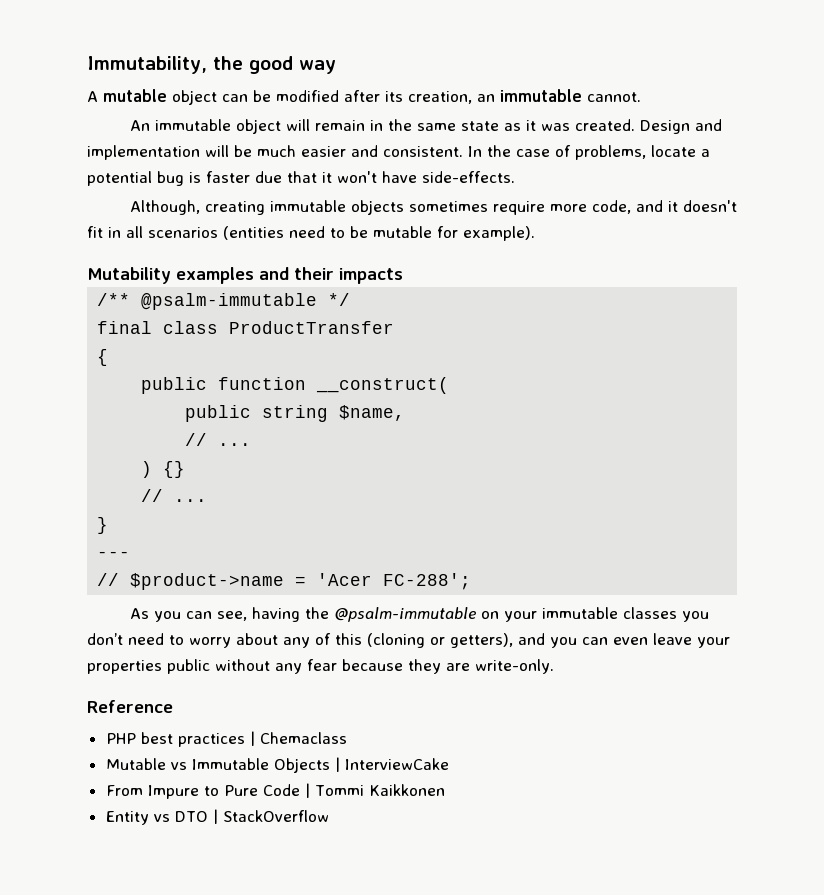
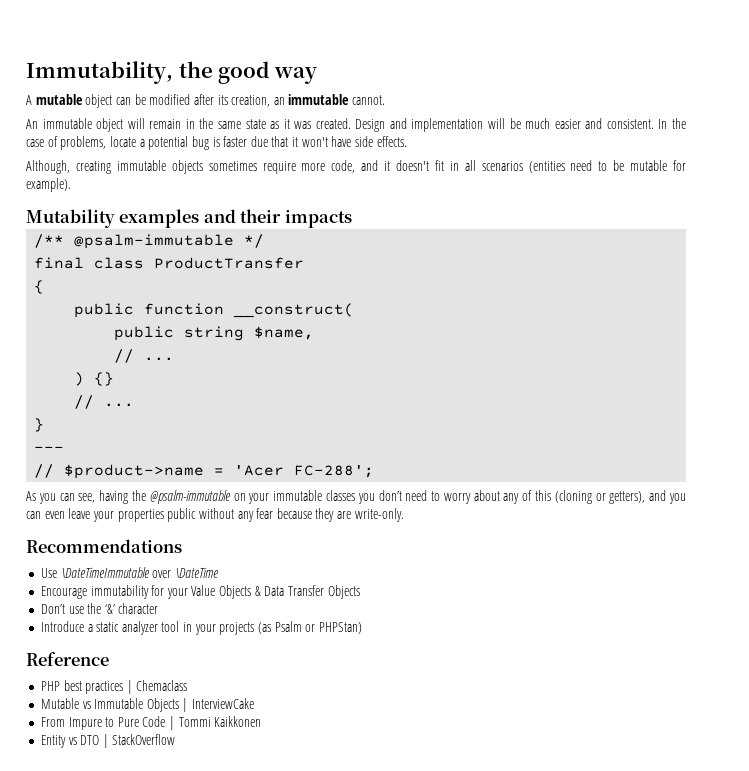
- In the case of problems, locate a potential bug is faster due that it won't have side-effects.
+ In the case of problems, locate a potential bug is faster due that it won't have side effects.
+ Recommendations
+ Use \DateTimeImmutable over \DateTime
+ Encourage immutability for your Value Objects & Data Transfer Objects
+ Don’t use the ‘&’ character
+ Introduce a static analyzer tool in your projects (as Psalm or PHPStan)

